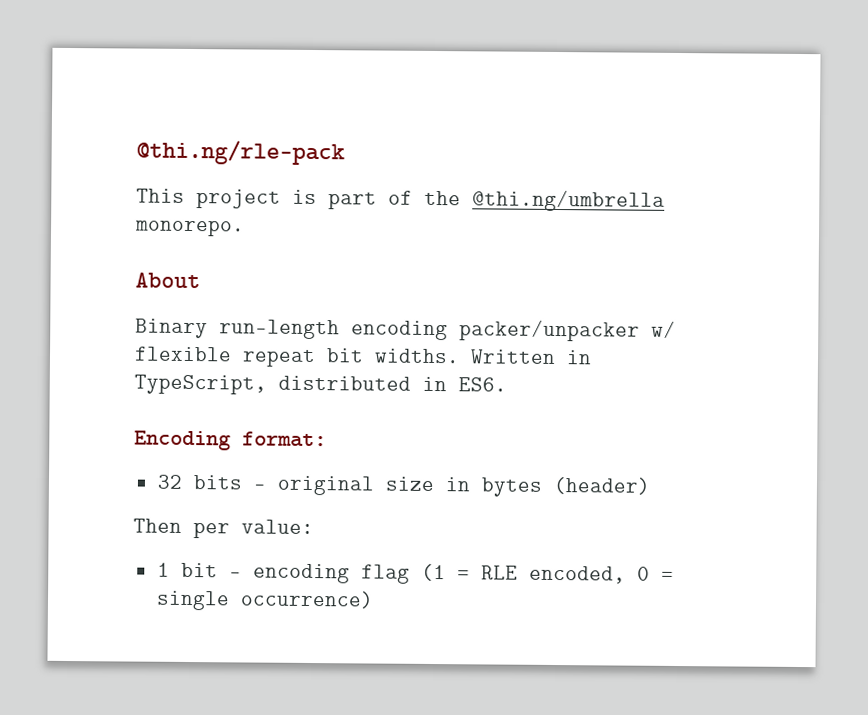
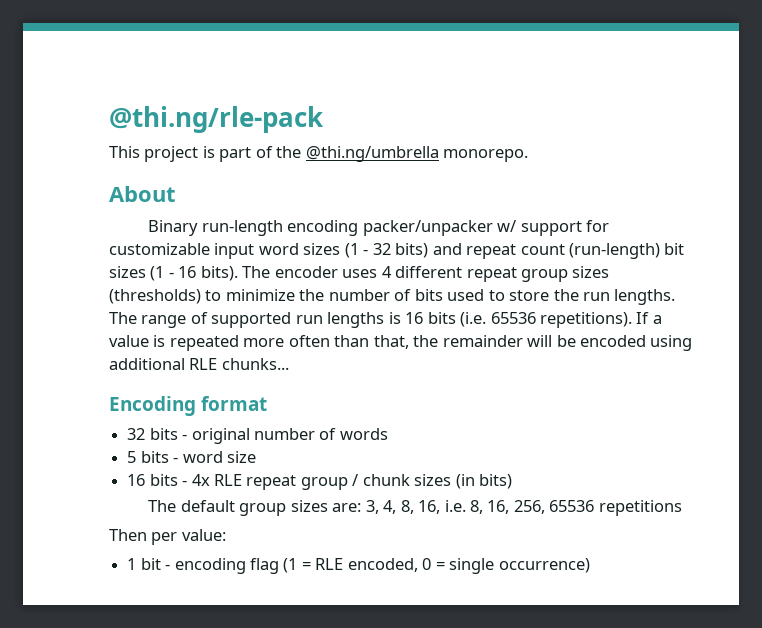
- Binary run-length encoding packer/unpacker w/ flexible repeat bit widths. Written in TypeScript, distributed in ES6.
+ Binary run-length encoding packer/unpacker w/ support for customizable input word sizes (1 - 32 bits) and repeat count (run-length) bit sizes (1 - 16 bits). The encoder uses 4 different repeat group sizes (thresholds) to minimize the number of bits used to store the run lengths. The range of supported run lengths is 16 bits (i.e. 65536 repetitions). If a value is repeated more often than that, the remainder will be encoded using additional RLE chunks...
- Encoding format:
+ Encoding format
- 32 bits - original size in bytes (header)
+ 32 bits - original number of words
+ 5 bits - word size
+ 16 bits - 4x RLE repeat group / chunk sizes (in bits)
+ The default group sizes are: 3, 4, 8, 16, i.e. 8, 16, 256, 65536 repetitions

